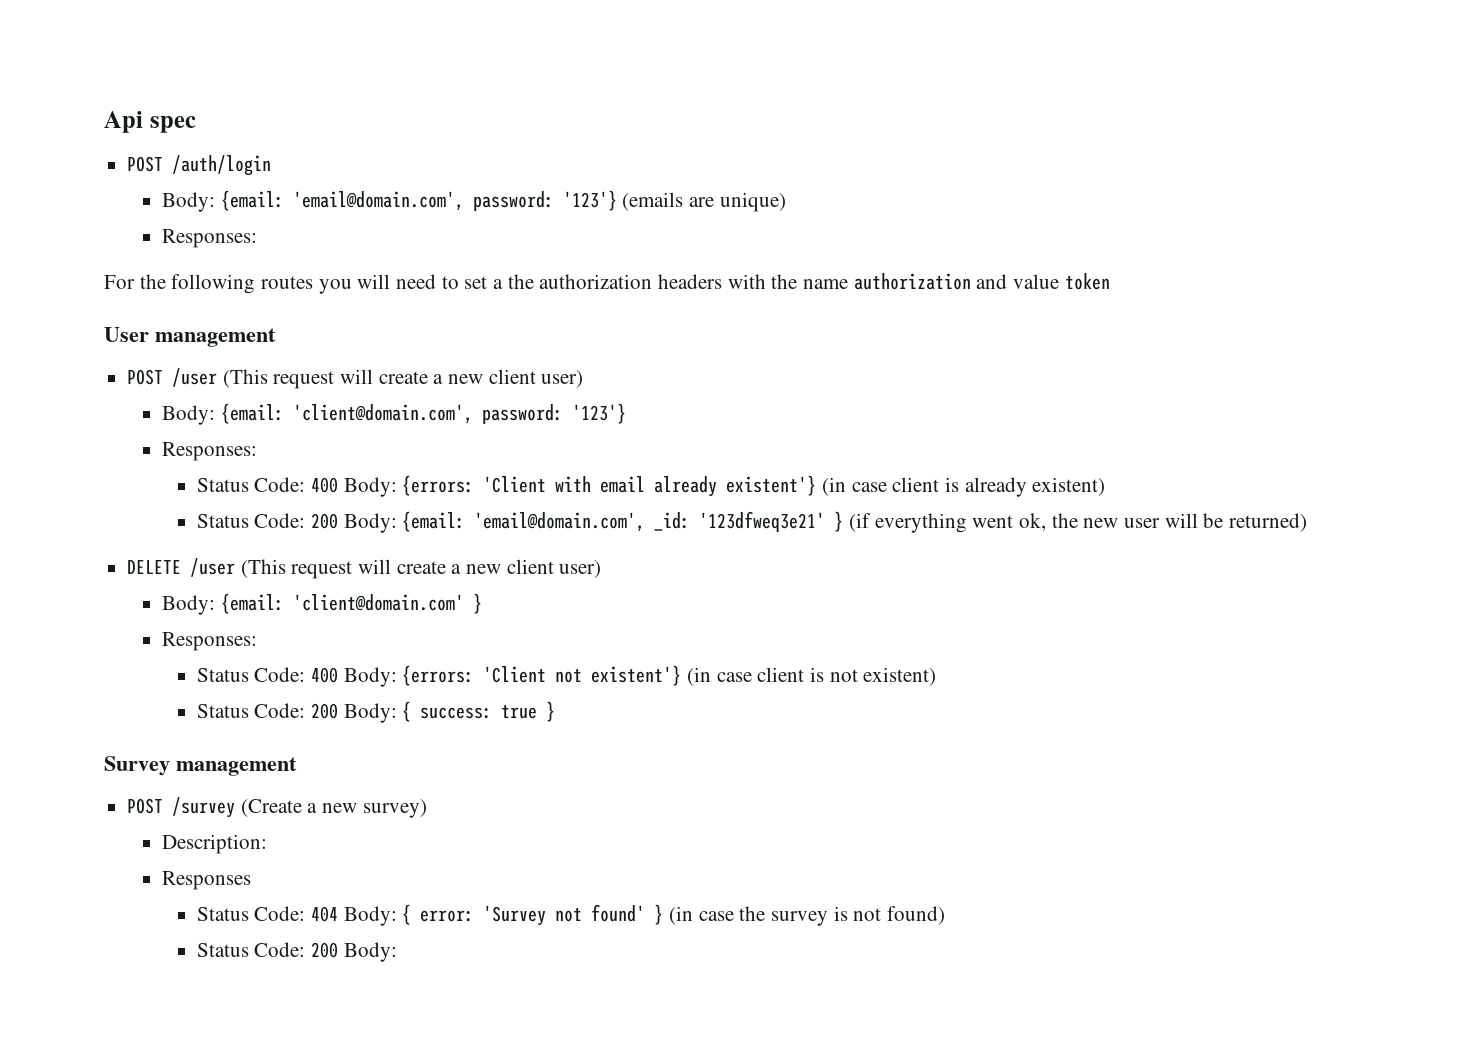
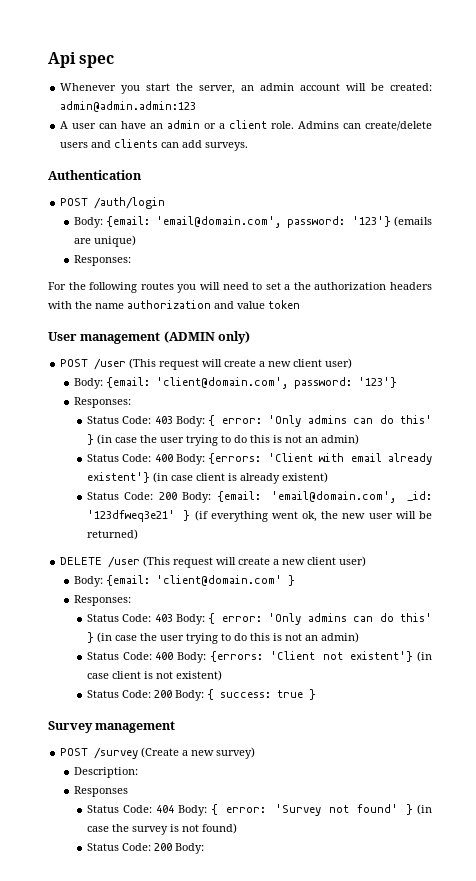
+ Whenever you start the server, an admin account will be created: admin@admin.admin:123
+ A user can have an admin or a client role. Admins can create/delete users and clients can add surveys.
+ Authentication
- User management
+ User management (ADMIN only)
  Body: {email: 'client@domain.com', password: '123'}
  Responses:
+ Status Code: 403 Body: { error: 'Only admins can do this' } (in case the user trying to do this is not an admin)
  Body: {email: 'client@domain.com' }
  Responses:
+ Status Code: 403 Body: { error: 'Only admins can do this' } (in case the user trying to do this is not an admin)

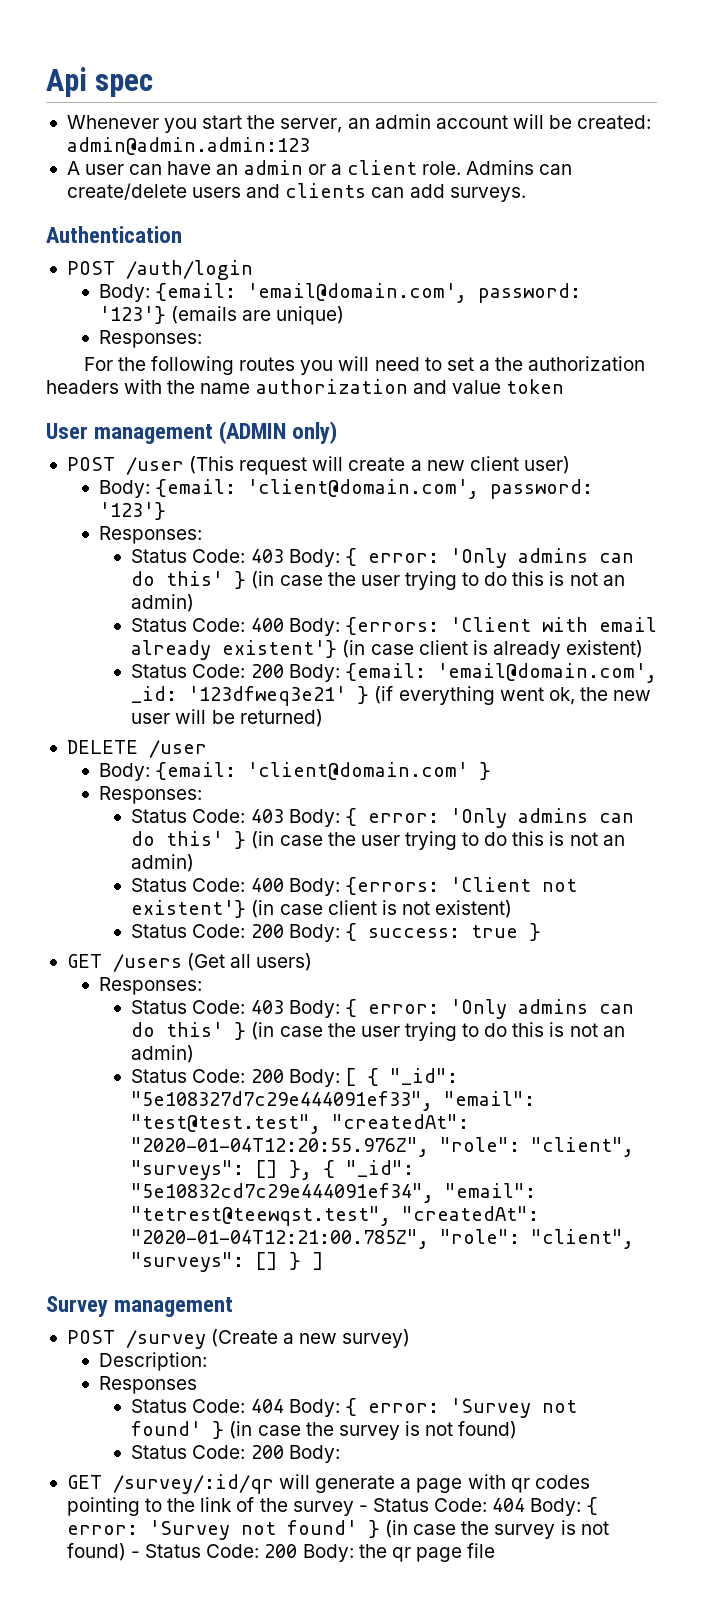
- DELETE /user (This request will create a new client user)
+ DELETE /user
+ GET /users (Get all users)
+ Responses:
+ Status Code: 403 Body: { error: 'Only admins can do this' } (in case the user trying to do this is not an admin)
+ Status Code: 200 Body: [ { "_id": "5e108327d7c29e444091ef33", "email": "test@test.test", "createdAt": "2020-01-04T12:20:55.976Z", "role": "client", "surveys": [] }, { "_id": "5e10832cd7c29e444091ef34", "email": "tetrest@teewqst.test", "createdAt": "2020-01-04T12:21:00.785Z", "role": "client", "surveys": [] } ]
+ GET /survey/:id/qr will generate a page with qr codes pointing to the link of the survey - Status Code: 404 Body: { error: 'Survey not found' } (in case the survey is not found) - Status Code: 200 Body: the qr page file

